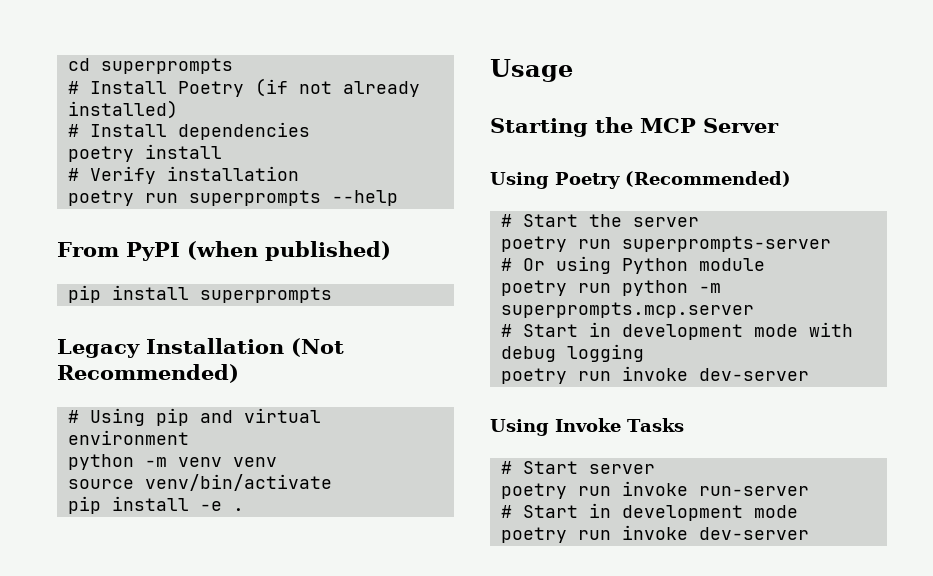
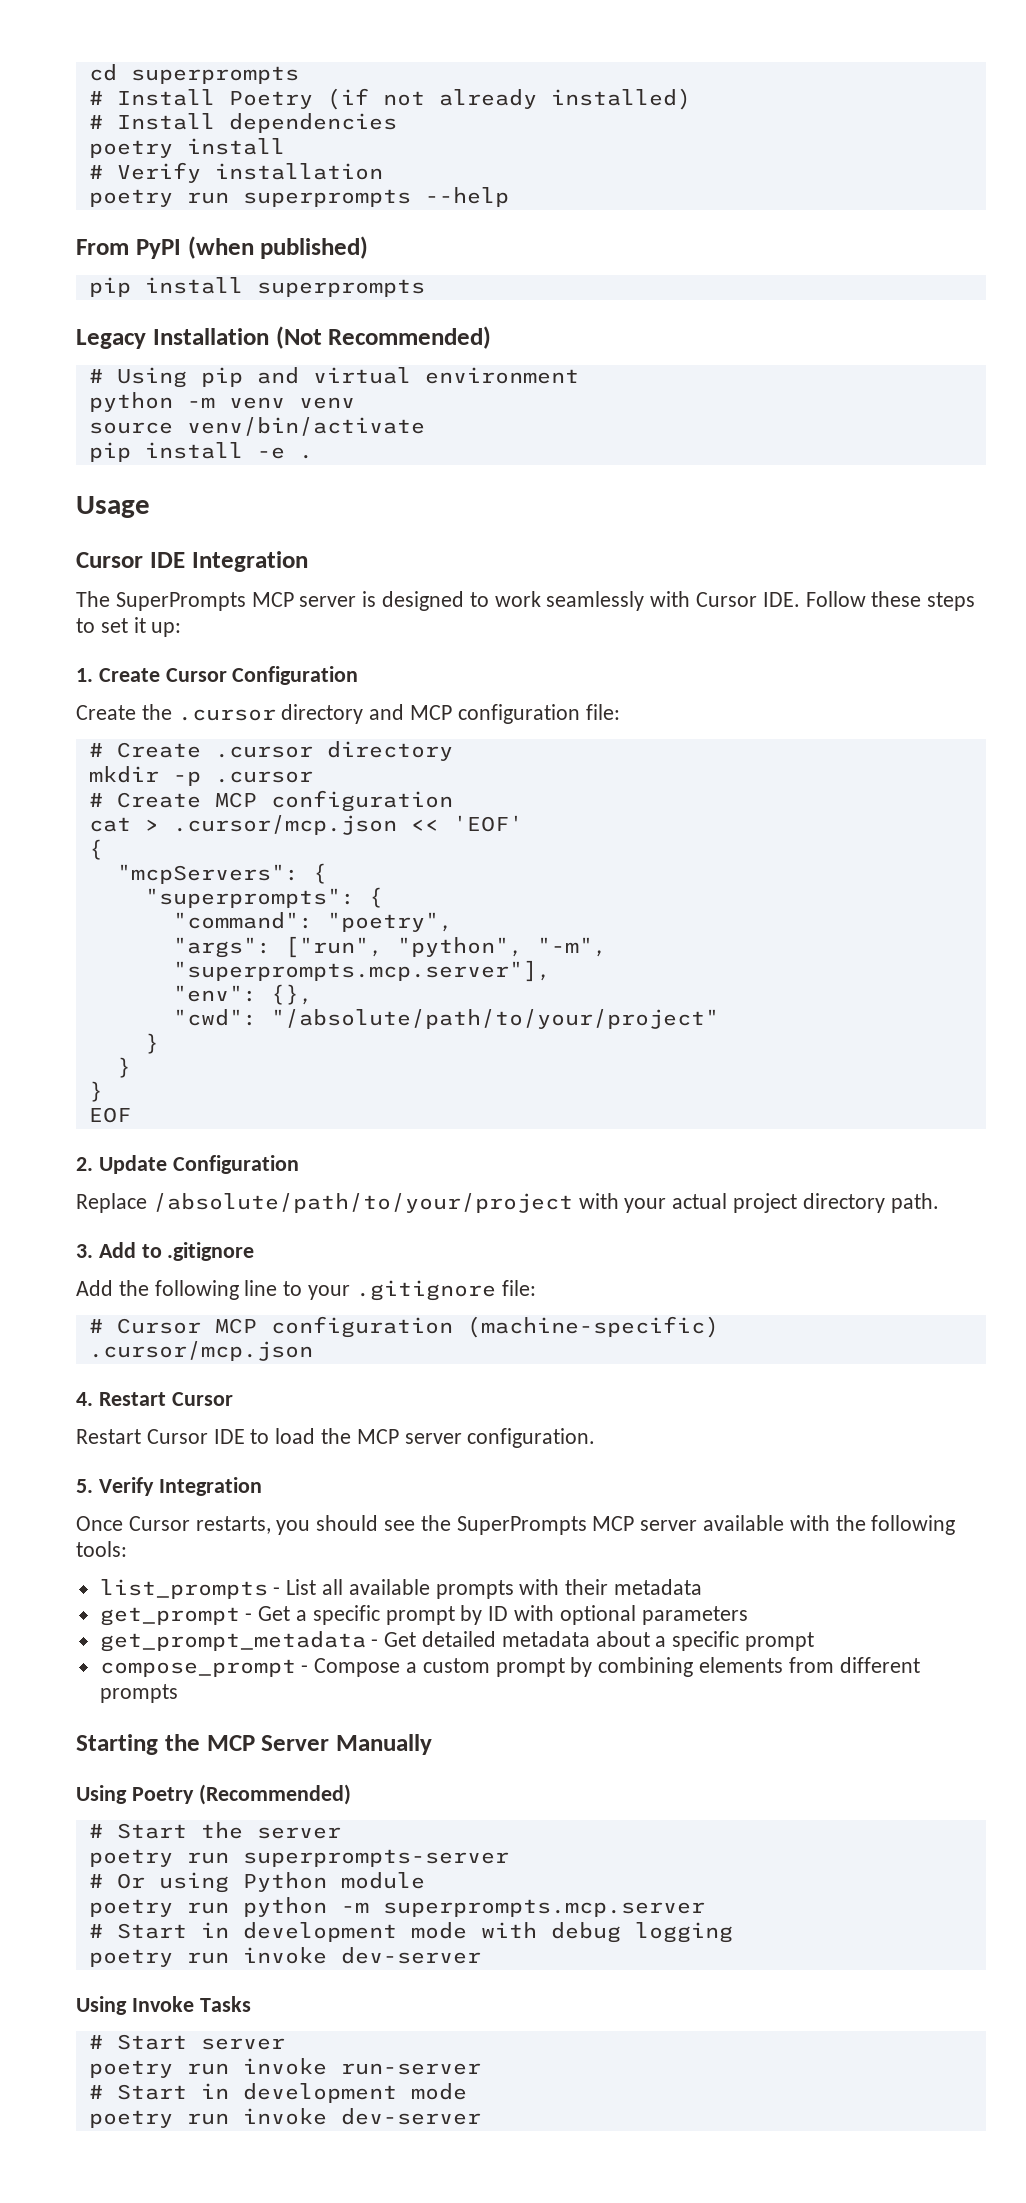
+ Cursor IDE Integration
+ The SuperPrompts MCP server is designed to work seamlessly with Cursor IDE. Follow these steps to set it up:
+ 1. Create Cursor Configuration
+ Create the .cursor directory and MCP configuration file:
+ # Create .cursor directory
+ mkdir -p .cursor
+ # Create MCP configuration
+ cat > .cursor/mcp.json << 'EOF'
+ {
+ "mcpServers": {
+ "superprompts": {
+ "command": "poetry",
+ "args": ["run", "python", "-m", "superprompts.mcp.server"],
+ "env": {},
+ "cwd": "/absolute/path/to/your/project"
+ }
+ }
+ }
+ EOF
+ 2. Update Configuration
+ Replace /absolute/path/to/your/project with your actual project directory path.
+ 3. Add to .gitignore
+ Add the following line to your .gitignore file:
+ # Cursor MCP configuration (machine-specific)
+ .cursor/mcp.json
+ 4. Restart Cursor
+ Restart Cursor IDE to load the MCP server configuration.
+ 5. Verify Integration
+ Once Cursor restarts, you should see the SuperPrompts MCP server available with the following tools:
+ list_prompts - List all available prompts with their metadata
+ get_prompt - Get a specific prompt by ID with optional parameters
+ get_prompt_metadata - Get detailed metadata about a specific prompt
+ compose_prompt - Compose a custom prompt by combining elements from different prompts
- Starting the MCP Server
+ Starting the MCP Server Manually

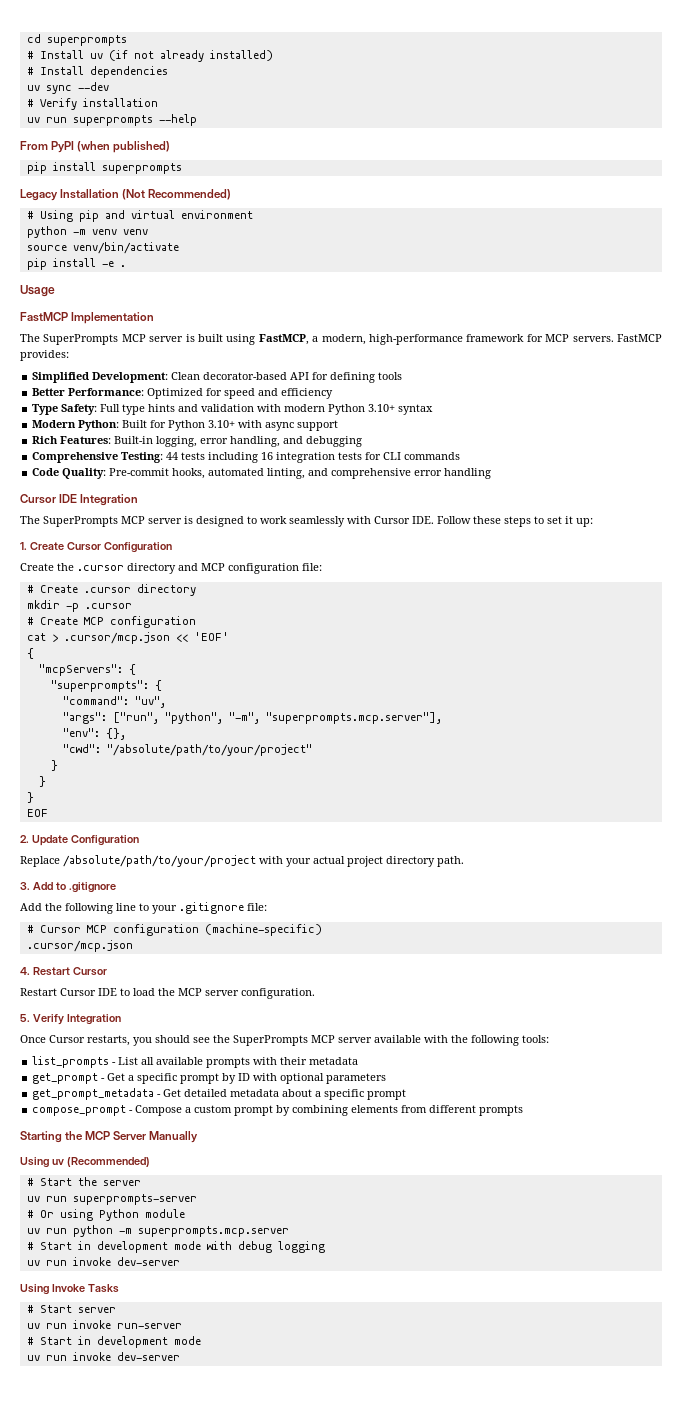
- # Install Poetry (if not already installed)
+ # Install uv (if not already installed)
- poetry install
+ uv sync --dev
- poetry run superprompts --help
+ uv run superprompts --help
+ FastMCP Implementation
+ The SuperPrompts MCP server is built using FastMCP, a modern, high-performance framework for MCP servers. FastMCP provides:
+ Simplified Development: Clean decorator-based API for defining tools
+ Better Performance: Optimized for speed and efficiency
+ Type Safety: Full type hints and validation with modern Python 3.10+ syntax
+ Modern Python: Built for Python 3.10+ with async support
+ Rich Features: Built-in logging, error handling, and debugging
+ Comprehensive Testing: 44 tests including 16 integration tests for CLI commands
+ Code Quality: Pre-commit hooks, automated linting, and comprehensive error handling
- "command": "poetry",
+ "command": "uv",
- Using Poetry (Recommended)
+ Using uv (Recommended)
- poetry run superprompts-server
+ uv run superprompts-server
- poetry run python -m superprompts.mcp.server
+ uv run python -m superprompts.mcp.server
  # Start in development mode with debug logging
- poetry run invoke dev-server
+ uv run invoke dev-server
- poetry run invoke run-server
+ uv run invoke run-server
  # Start in development mode
- poetry run invoke dev-server
+ uv run invoke dev-server

